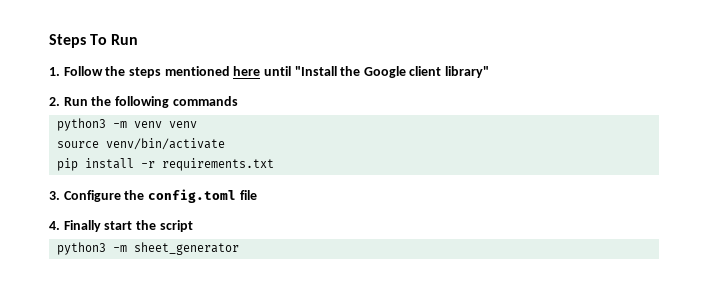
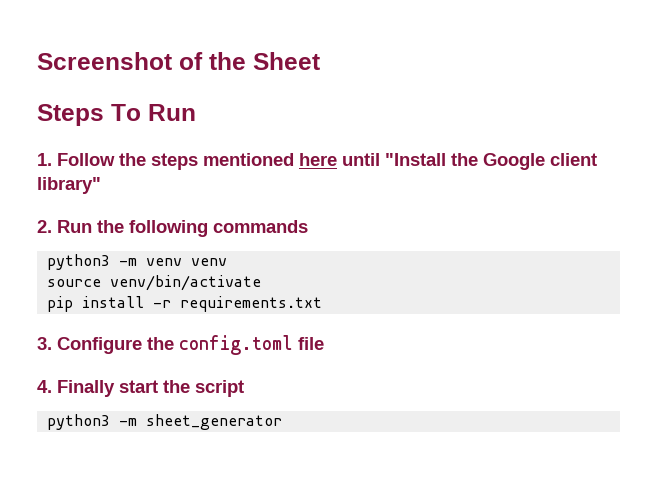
+ Screenshot of the Sheet

